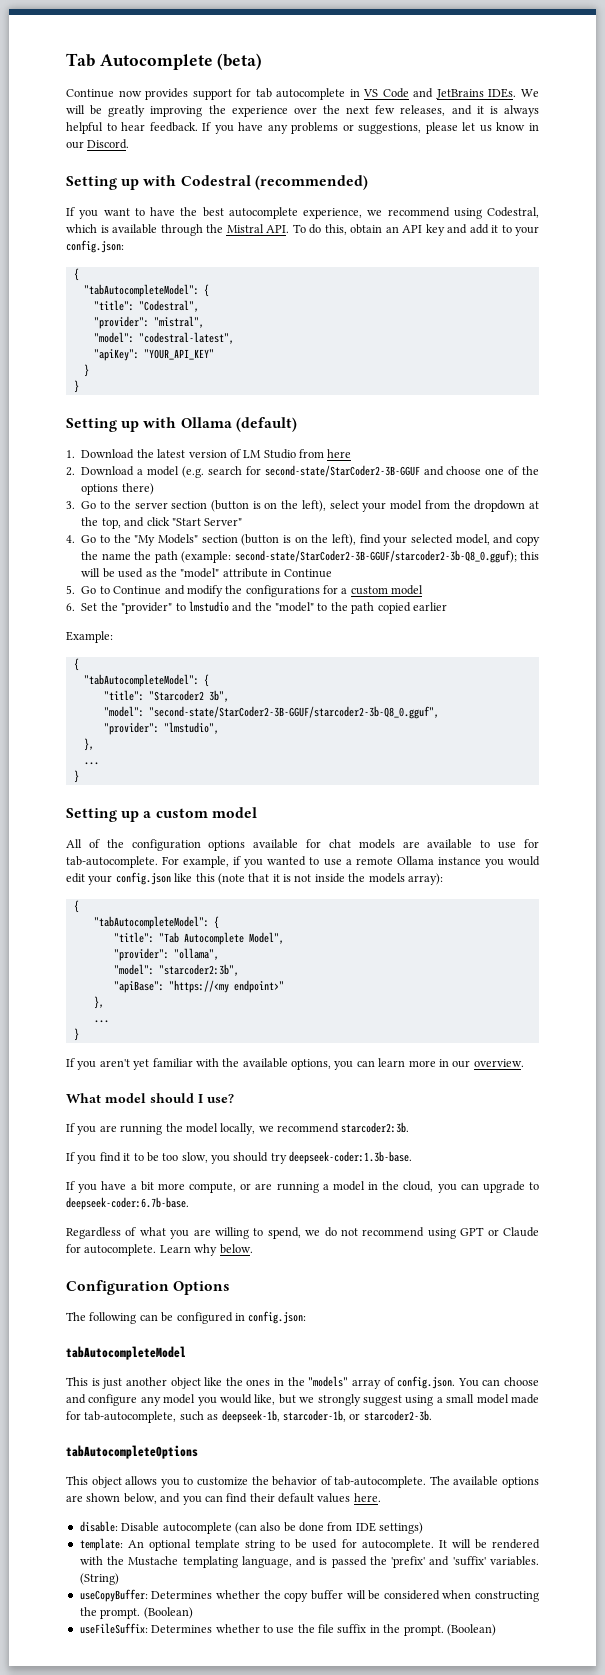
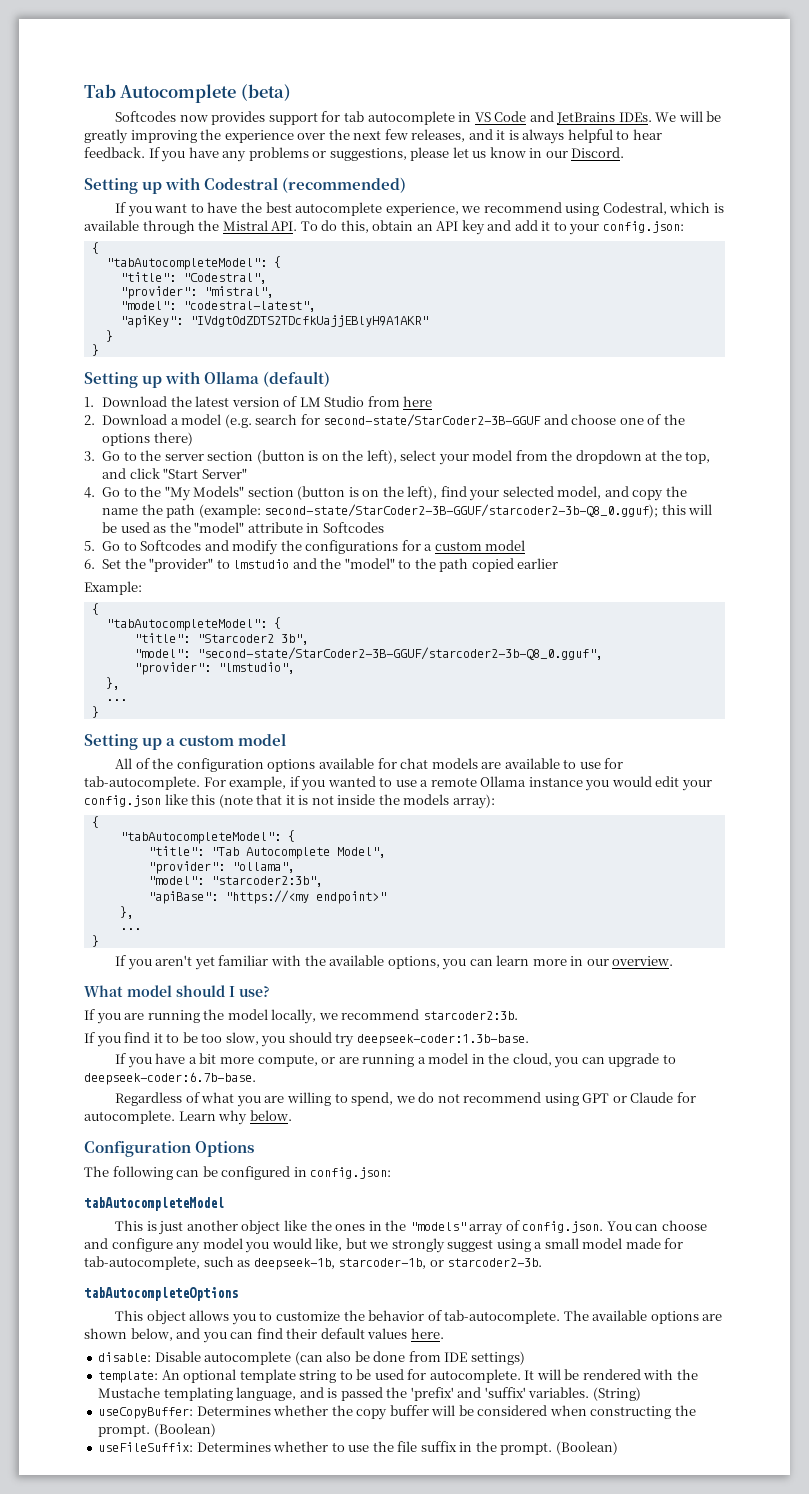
- Continue now provides support for tab autocomplete in VS Code and JetBrains IDEs.
+ Softcodes now provides support for tab autocomplete in VS Code and JetBrains IDEs.
- "apiKey": "YOUR_API_KEY"
+ "apiKey": "IVdgtOdZDTS2TDcfkUajjEBlyH9A1AKR"
- 4. Go to the "My Models" section (button is on the left), find your selected model, and copy the name the path (example: second-state/StarCoder2-3B-GGUF/starcoder2-3b-Q8_0.gguf); this will be used as the "model" attribute in Continue
+ 4. Go to the "My Models" section (button is on the left), find your selected model, and copy the name the path (example: second-state/StarCoder2-3B-GGUF/starcoder2-3b-Q8_0.gguf); this will be used as the "model" attribute in Softcodes
- 5. Go to Continue and modify the configurations for a custom model
+ 5. Go to Softcodes and modify the configurations for a custom model

